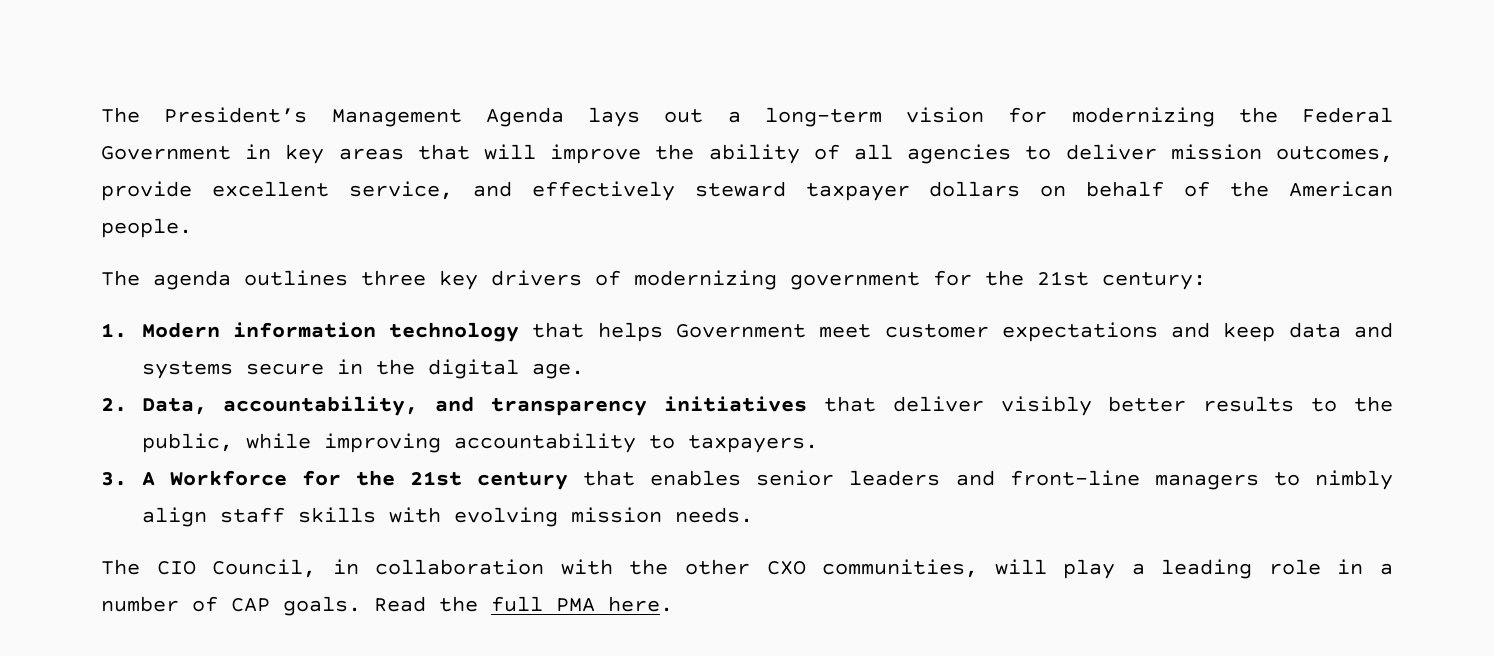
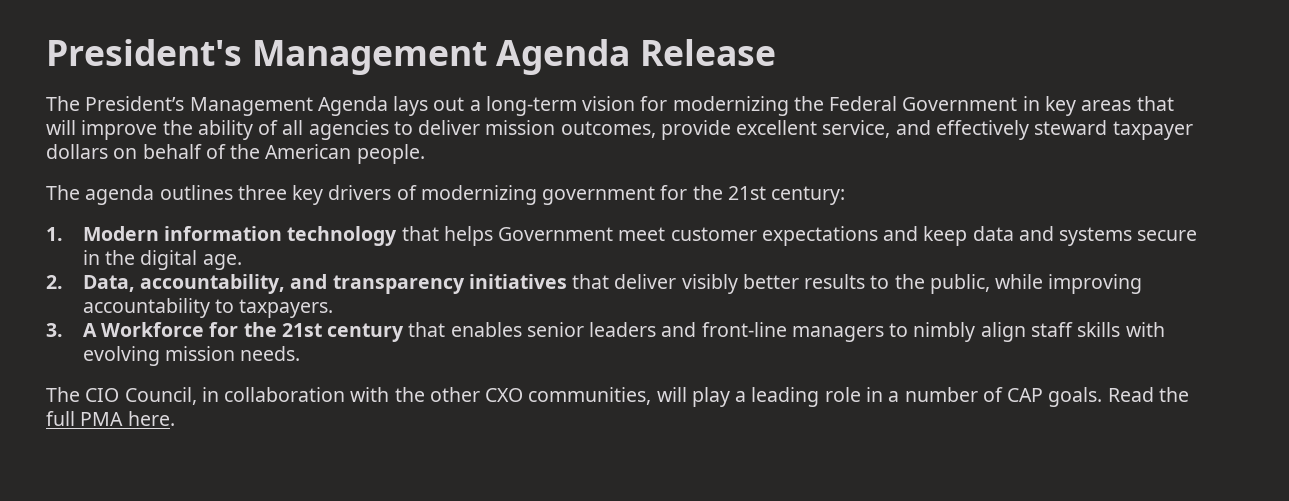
+ President's Management Agenda Release

